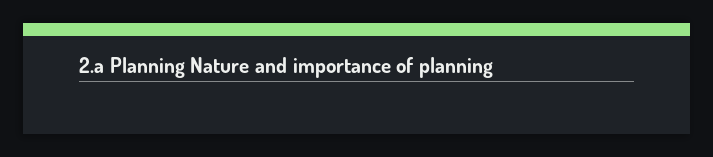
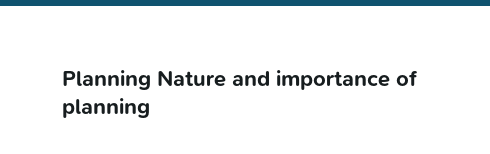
- 2.a Planning Nature and importance of planning
+ Planning Nature and importance of planning

